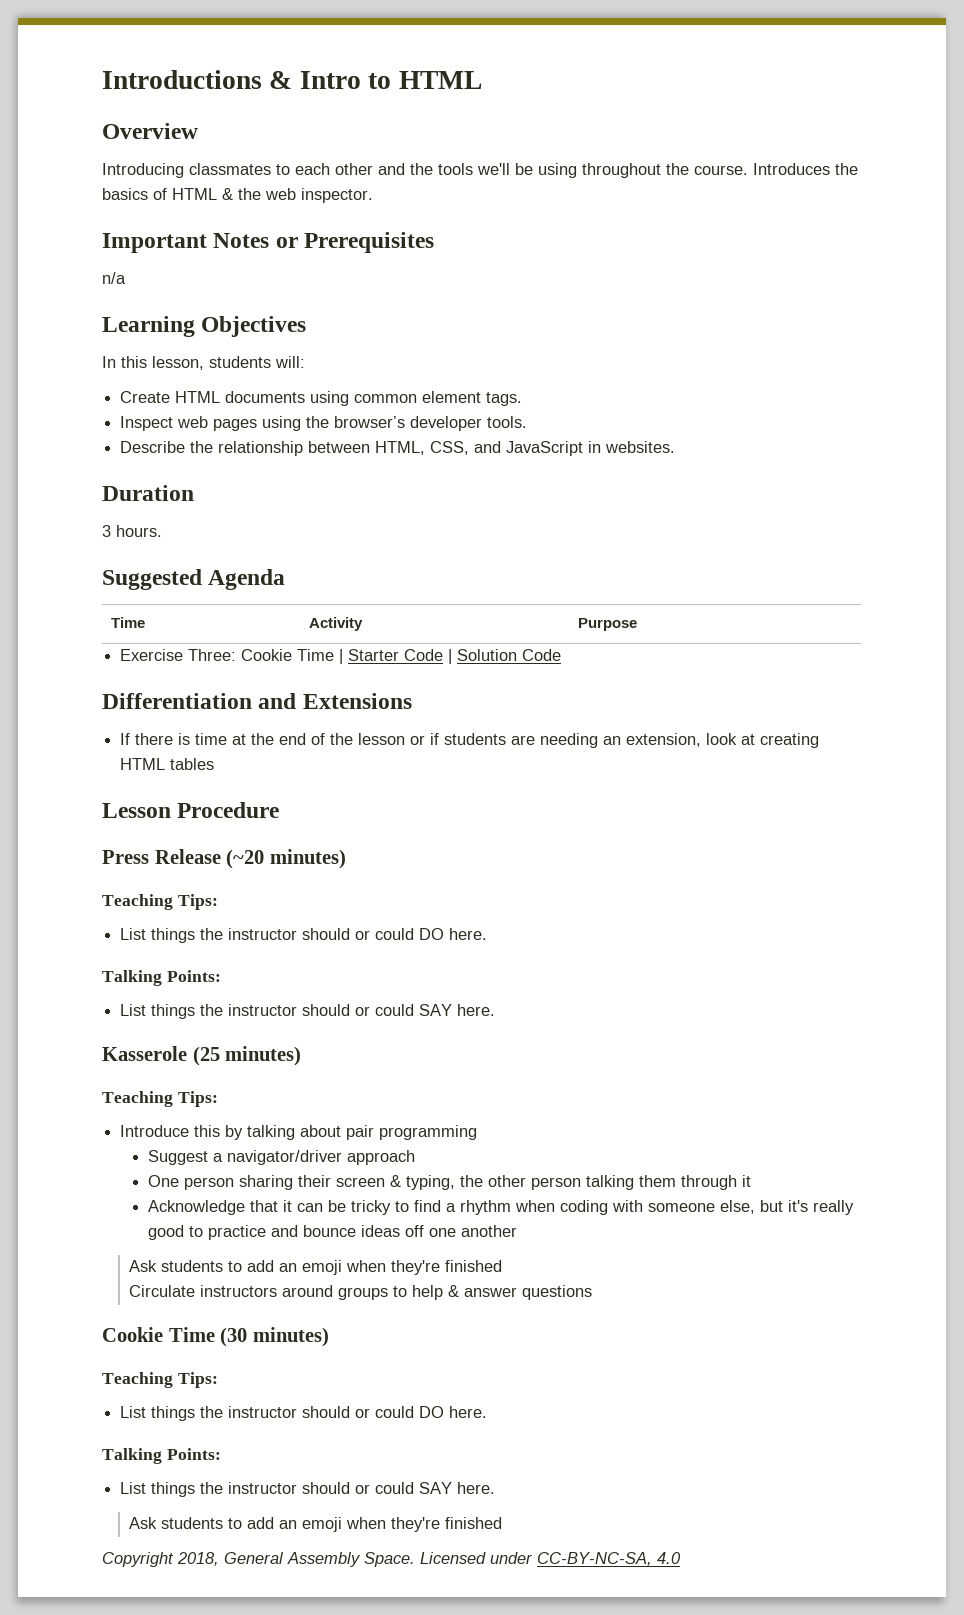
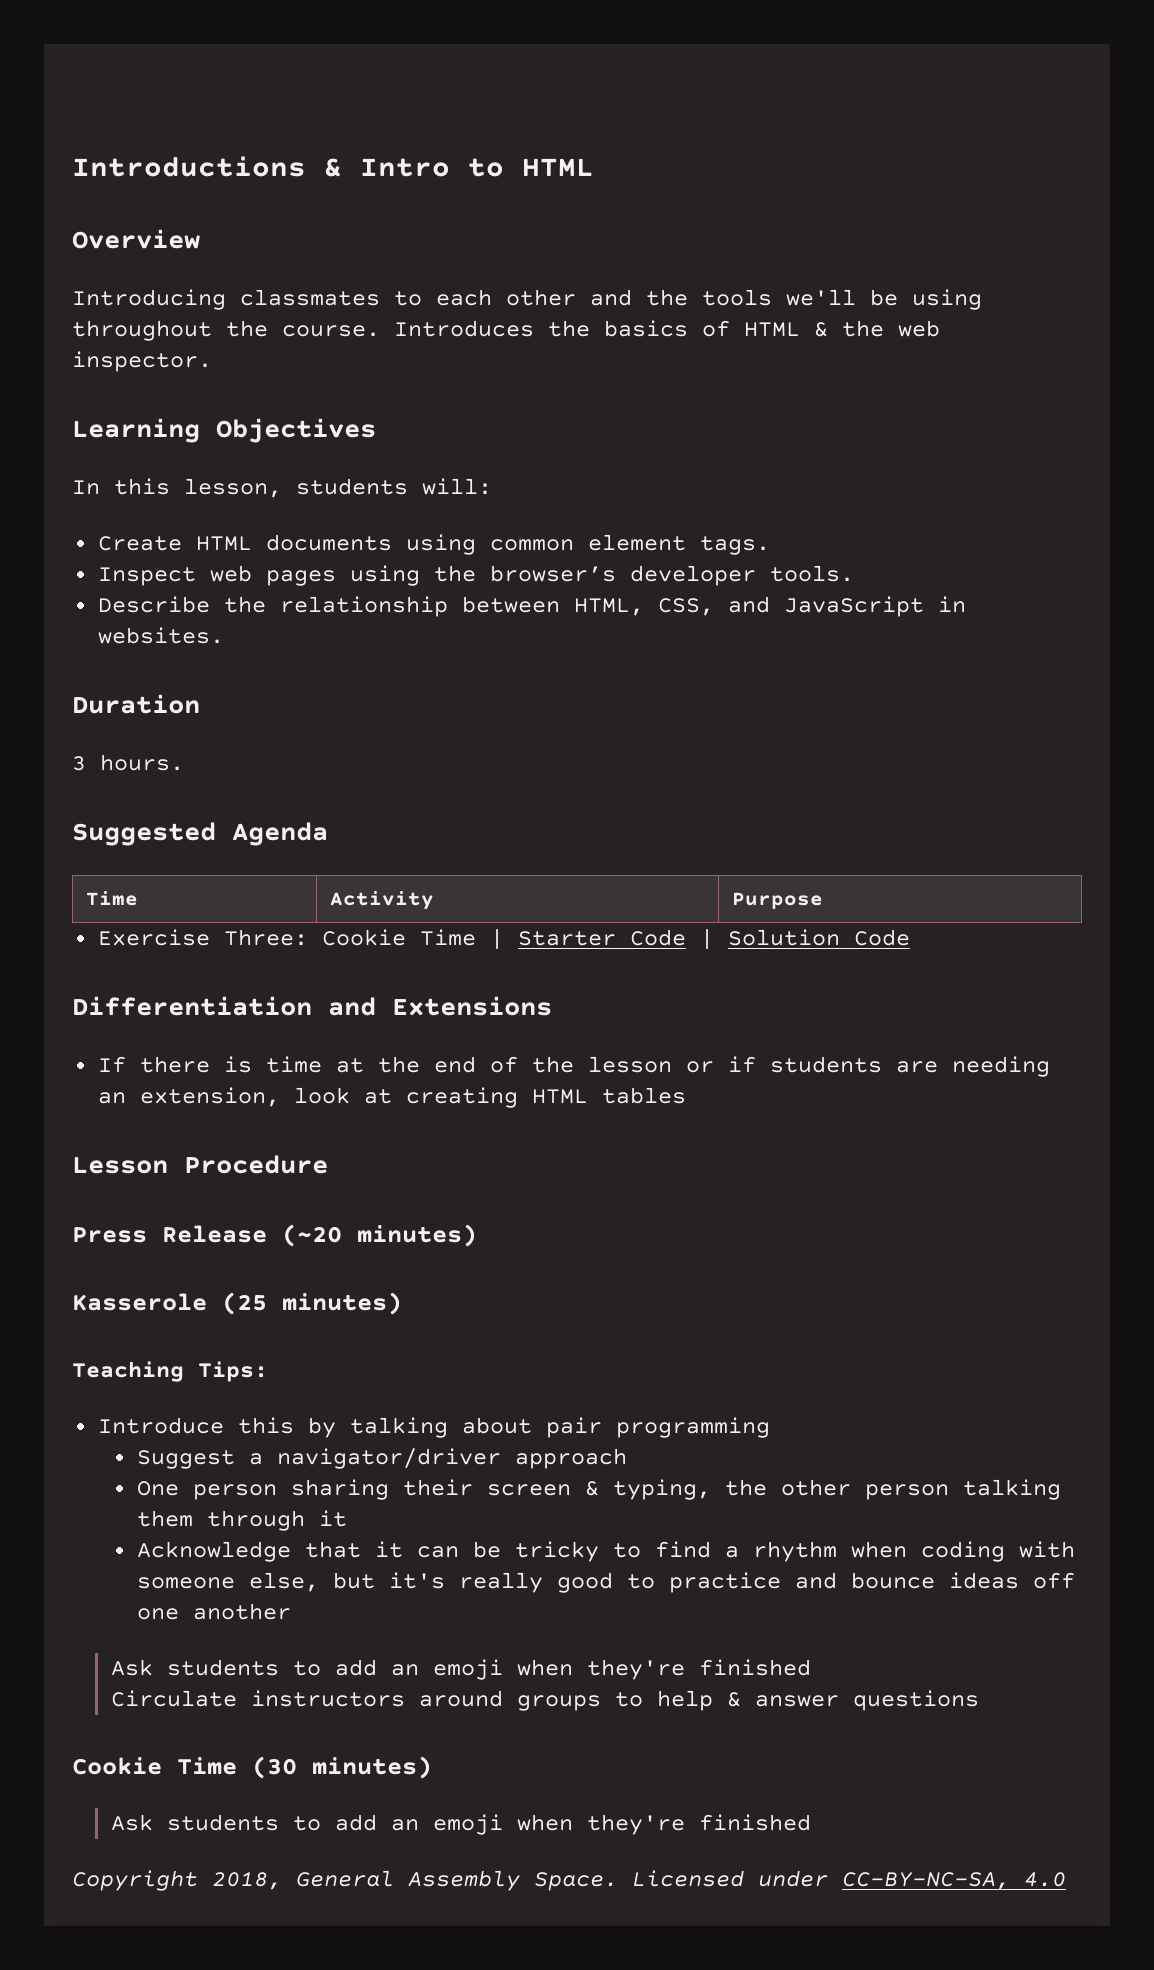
- Important Notes or Prerequisites
- n/a
  Press Release (~20 minutes)
- Teaching Tips:
- List things the instructor should or could DO here.
- Talking Points:
- List things the instructor should or could SAY here.
  Cookie Time (30 minutes)
- Teaching Tips:
- List things the instructor should or could DO here.
- Talking Points:
- List things the instructor should or could SAY here.

